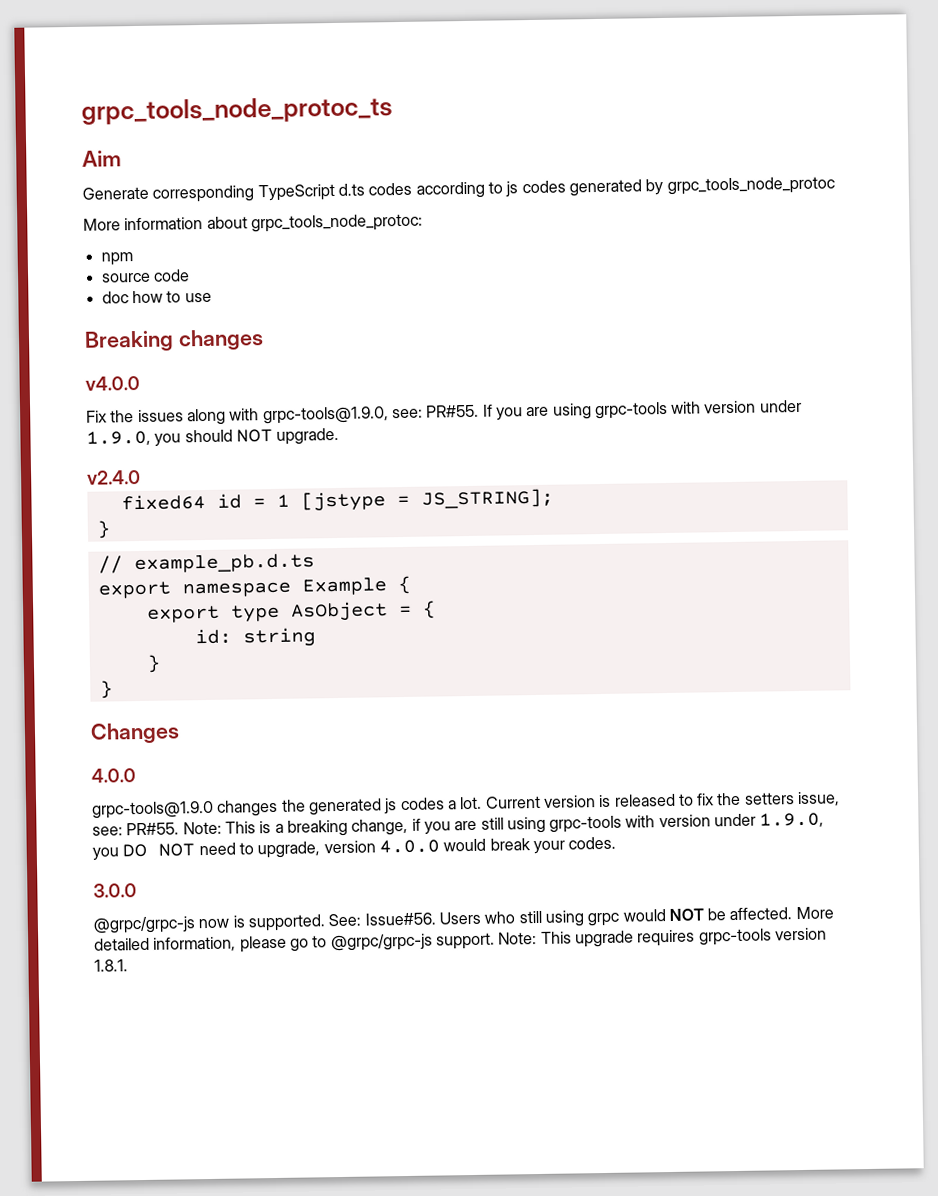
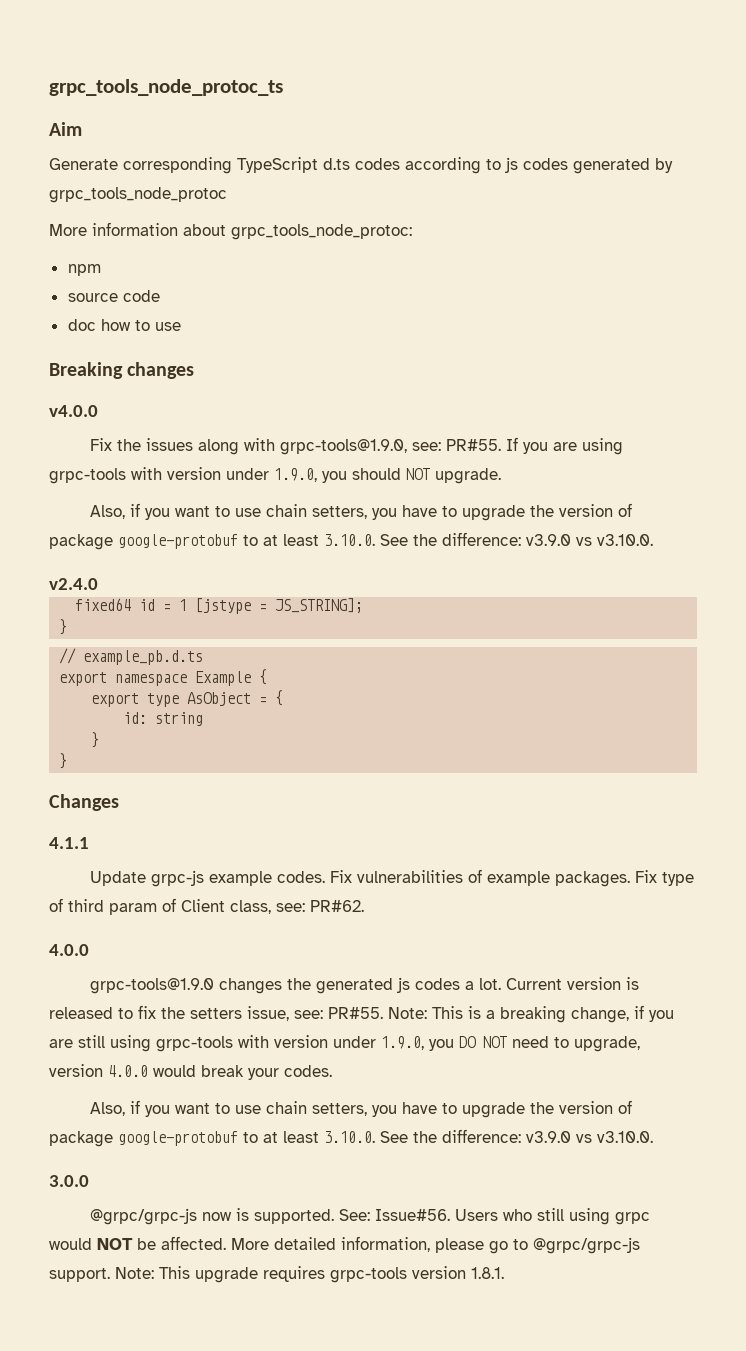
  If you are using grpc-tools with version under 1.9.0, you should NOT upgrade.
+ Also, if you want to use chain setters, you have to upgrade the version of package google-protobuf to at least 3.10.0. See the difference: v3.9.0 vs v3.10.0.
+ 4.1.1
+ Update grpc-js example codes. Fix vulnerabilities of example packages. Fix type of third param of Client class, see: PR#62.
  Note: This is a breaking change, if you are still using grpc-tools with version under 1.9.0, you DO NOT need to upgrade, version 4.0.0 would break your codes.
+ Also, if you want to use chain setters, you have to upgrade the version of package google-protobuf to at least 3.10.0. See the difference: v3.9.0 vs v3.10.0.

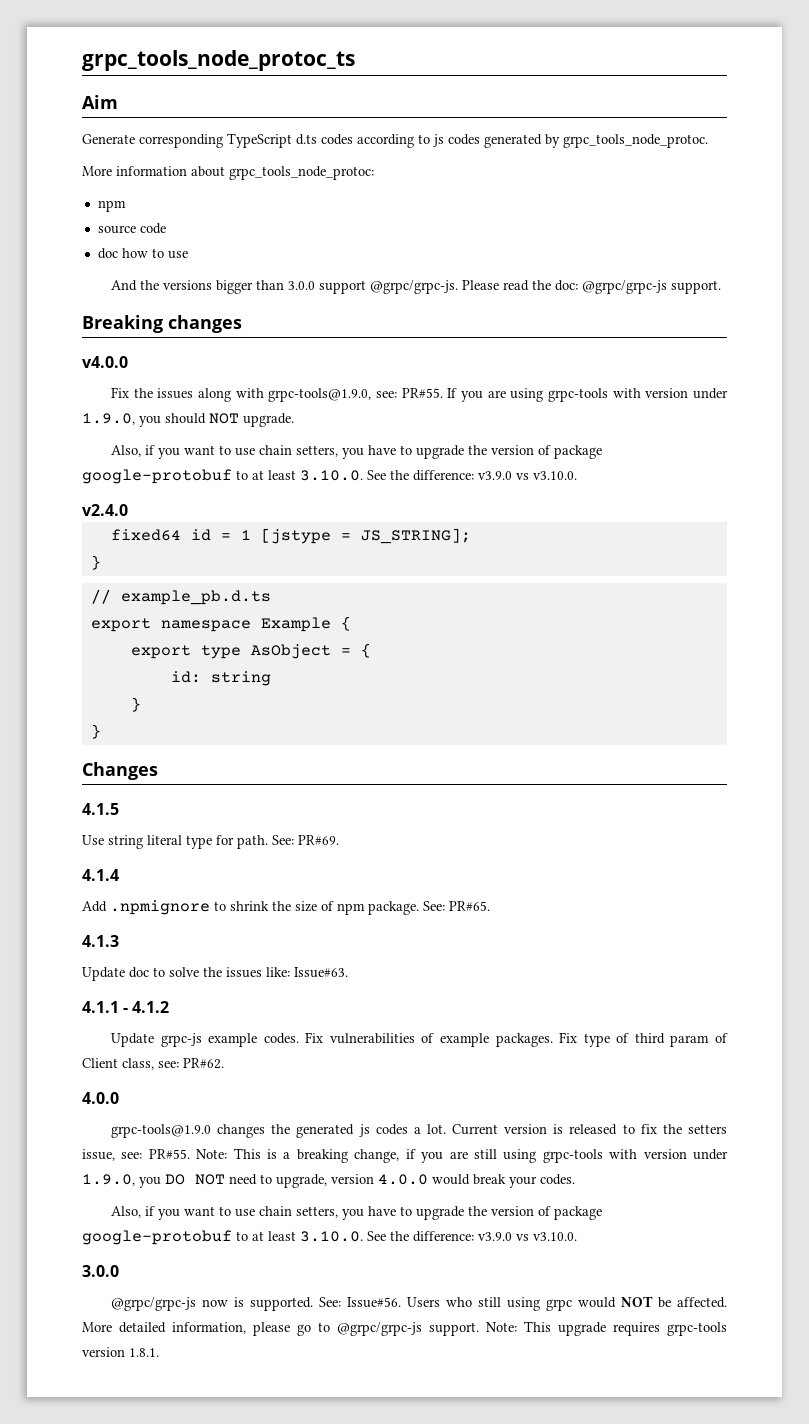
- Generate corresponding TypeScript d.ts codes according to js codes generated by grpc_tools_node_protoc
+ Generate corresponding TypeScript d.ts codes according to js codes generated by grpc_tools_node_protoc.
+ And the versions bigger than 3.0.0 support @grpc/grpc-js. Please read the doc: @grpc/grpc-js support.
+ 4.1.5
+ Use string literal type for path. See: PR#69.
+ 4.1.4
+ Add .npmignore to shrink the size of npm package. See: PR#65.
+ 4.1.3
+ Update doc to solve the issues like: Issue#63.
- 4.1.1
+ 4.1.1 - 4.1.2

